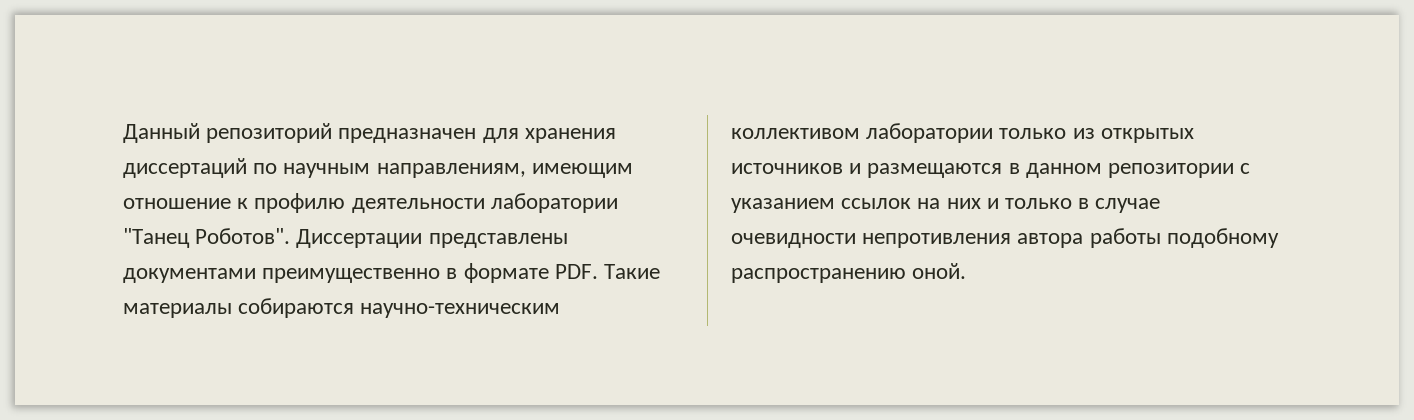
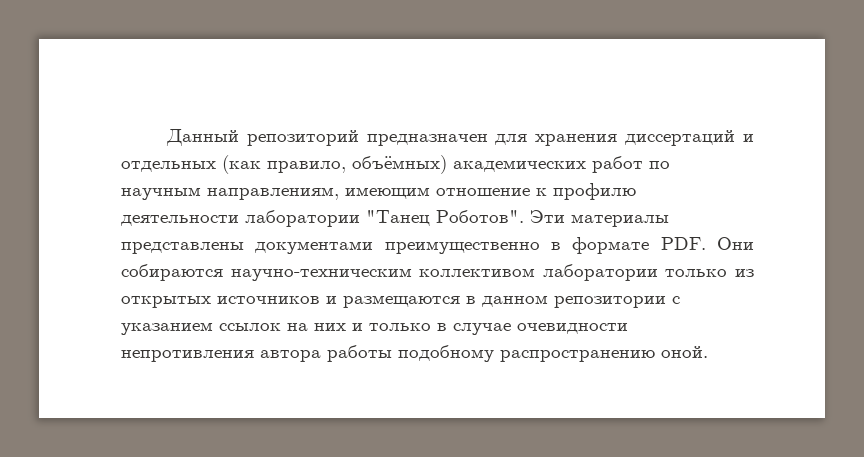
- Данный репозиторий предназначен для хранения диссертаций по научным направлениям, имеющим отношение к профилю деятельности лаборатории "Танец Роботов".
+ Данный репозиторий предназначен для хранения диссертаций и отдельных (как правило, объёмных) академических работ по научным направлениям, имеющим отношение к профилю деятельности лаборатории "Танец Роботов".
- Диссертации представлены документами преимущественно в формате PDF. Такие материалы собираются научно-техническим коллективом лаборатории только из открытых источников и размещаются в данном репозитории с указанием ссылок на них и только в случае очевидности непротивления автора работы подобному распространению оной.
+ Эти материалы представлены документами преимущественно в формате PDF. Они собираются научно-техническим коллективом лаборатории только из открытых источников и размещаются в данном репозитории с указанием ссылок на них и только в случае очевидности непротивления автора работы подобному распространению оной.

